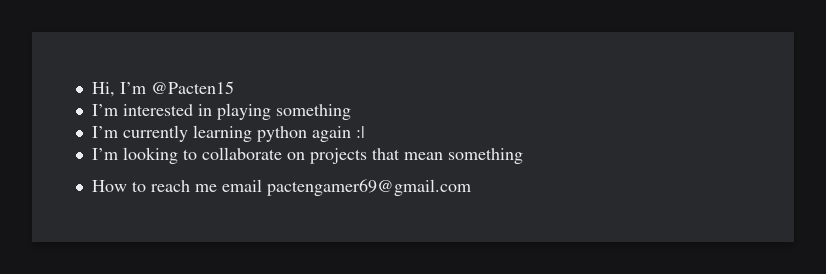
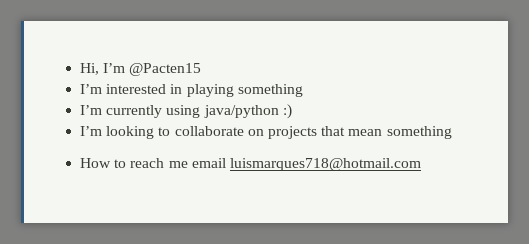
- I’m currently learning python again :|
+ I’m currently using java/python :)
- How to reach me email pactengamer69@gmail.com
+ How to reach me email luismarques718@hotmail.com

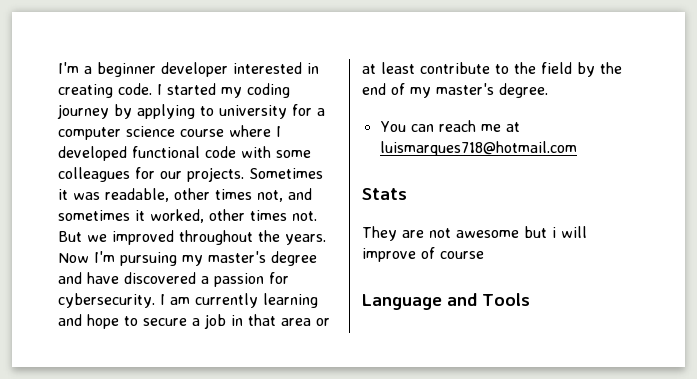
- Hi, I’m @Pacten15
- I’m interested in playing something
- I’m currently using java/python :)
- I’m looking to collaborate on projects that mean something
- How to reach me email luismarques718@hotmail.com
+ I'm a beginner developer interested in creating code. I started my coding journey by applying to university for a computer science course where I developed functional code with some colleagues for our projects. Sometimes it was readable, other times not, and sometimes it worked, other times not. But we improved throughout the years. Now I'm pursuing my master's degree and have discovered a passion for cybersecurity. I am currently learning and hope to secure a job in that area or at least contribute to the field by the end of my master's degree.
+ You can reach me at luismarques718@hotmail.com
+ Stats
+ They are not awesome but i will improve of course
+ Language and Tools

